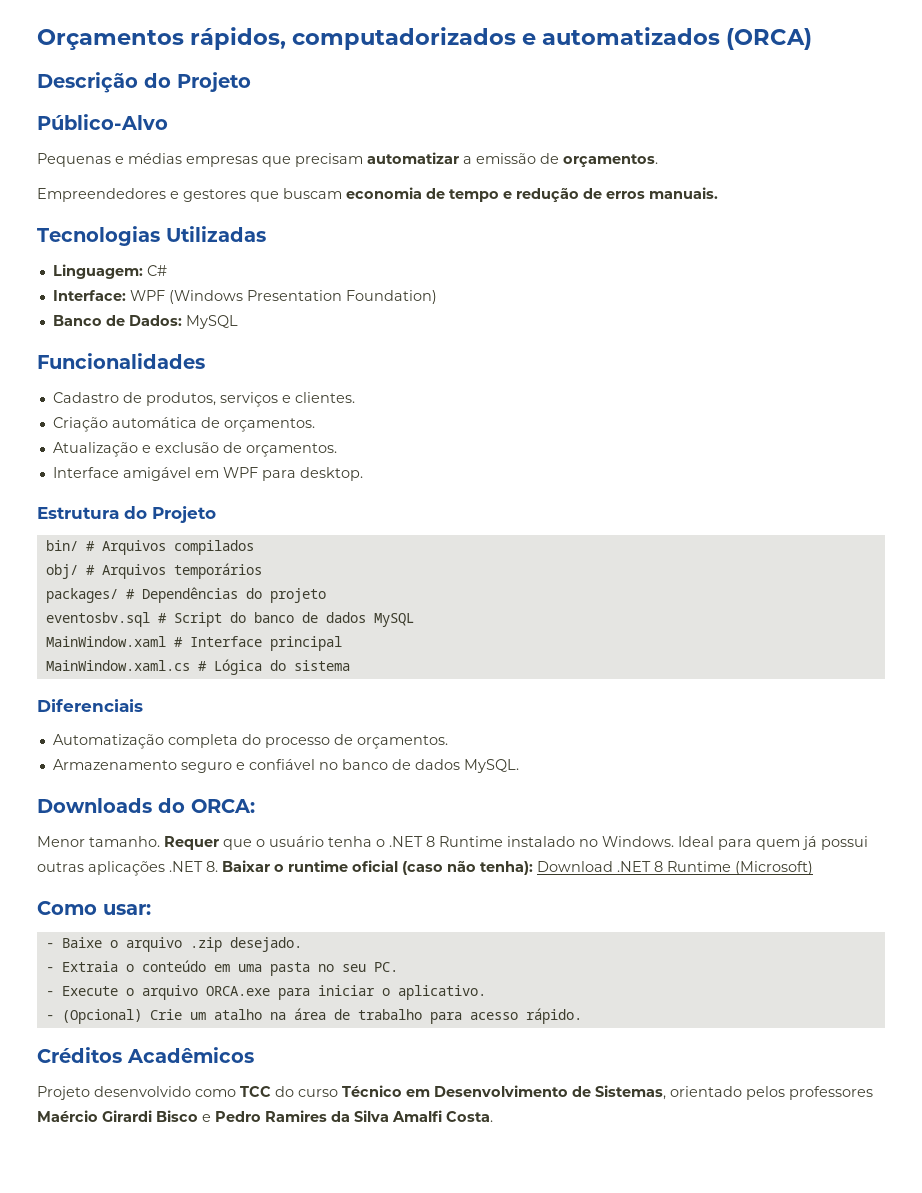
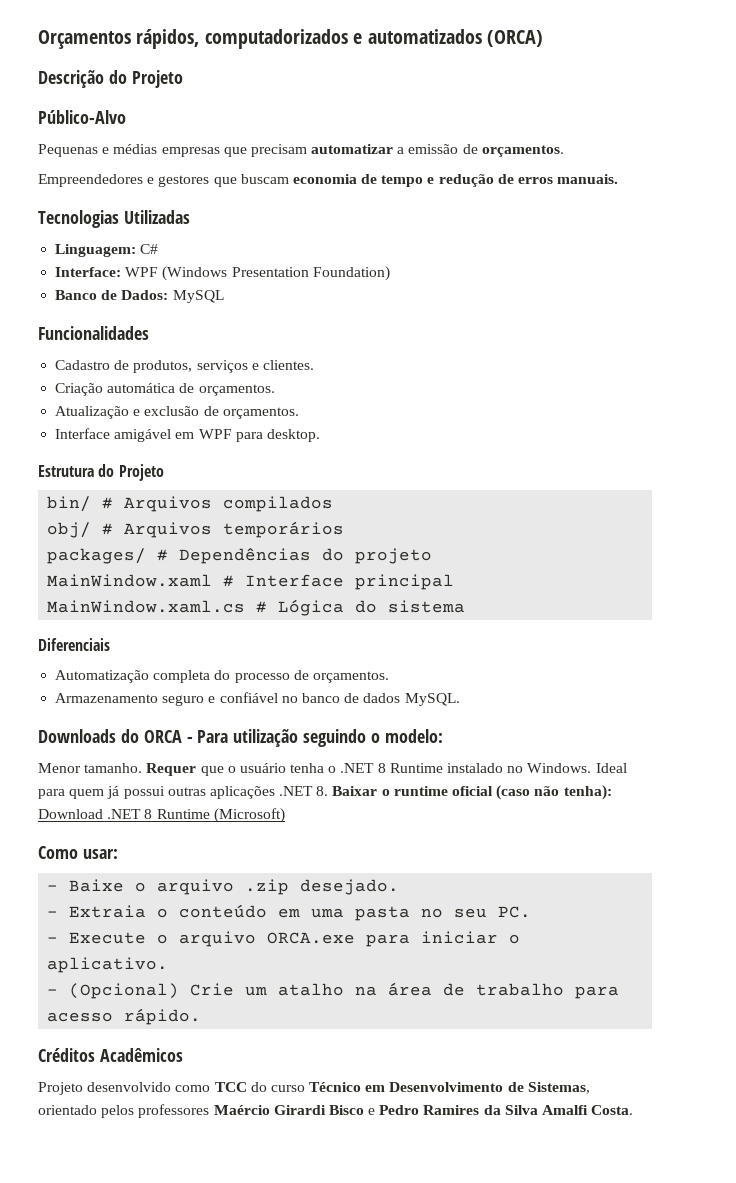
- eventosbv.sql # Script do banco de dados MySQL
- Downloads do ORCA:
+ Downloads do ORCA - Para utilização seguindo o modelo:

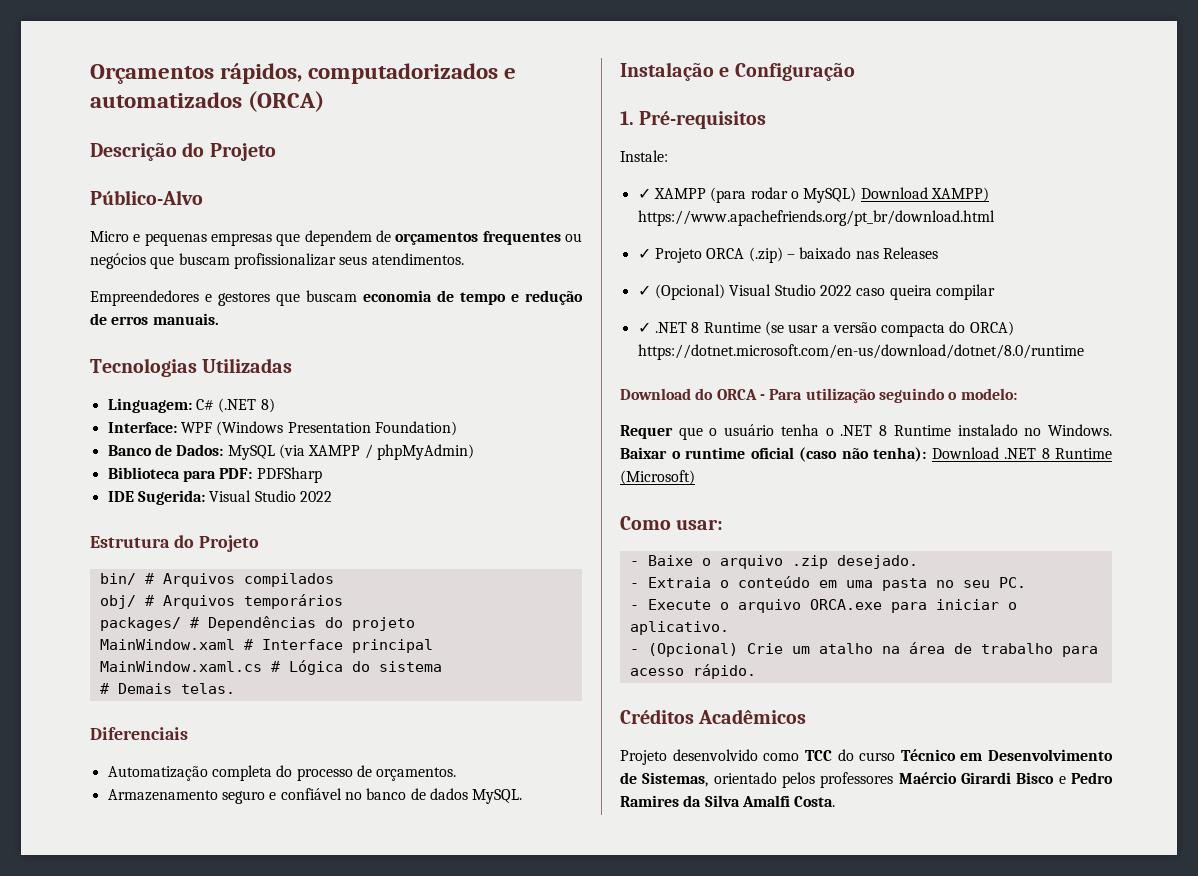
- Pequenas e médias empresas que precisam automatizar a emissão de orçamentos.
+ Micro e pequenas empresas que dependem de orçamentos frequentes ou negócios que buscam profissionalizar seus atendimentos.
- Linguagem: C#
+ Linguagem: C# (.NET 8)
- Banco de Dados: MySQL
- Funcionalidades
- Cadastro de produtos, serviços e clientes.
- Criação automática de orçamentos.
- Atualização e exclusão de orçamentos.
- Interface amigável em WPF para desktop.
+ Banco de Dados: MySQL (via XAMPP / phpMyAdmin)
+ Biblioteca para PDF: PDFSharp
+ IDE Sugerida: Visual Studio 2022
+ # Demais telas.
- Downloads do ORCA - Para utilização seguindo o modelo:
+ Instalação e Configuração
+ 1. Pré-requisitos
+ Instale:
+ ✓ XAMPP (para rodar o MySQL) Download XAMPP) https://www.apachefriends.org/pt_br/download.html
+ ✓ Projeto ORCA (.zip) – baixado nas Releases
+ ✓ (Opcional) Visual Studio 2022 caso queira compilar
+ ✓ .NET 8 Runtime (se usar a versão compacta do ORCA) https://dotnet.microsoft.com/en-us/download/dotnet/8.0/runtime
+ Download do ORCA - Para utilização seguindo o modelo:
- Menor tamanho.
- Ideal para quem já possui outras aplicações .NET 8. Baixar o runtime oficial (caso não tenha): Download .NET 8 Runtime (Microsoft)
+ Baixar o runtime oficial (caso não tenha): Download .NET 8 Runtime (Microsoft)

